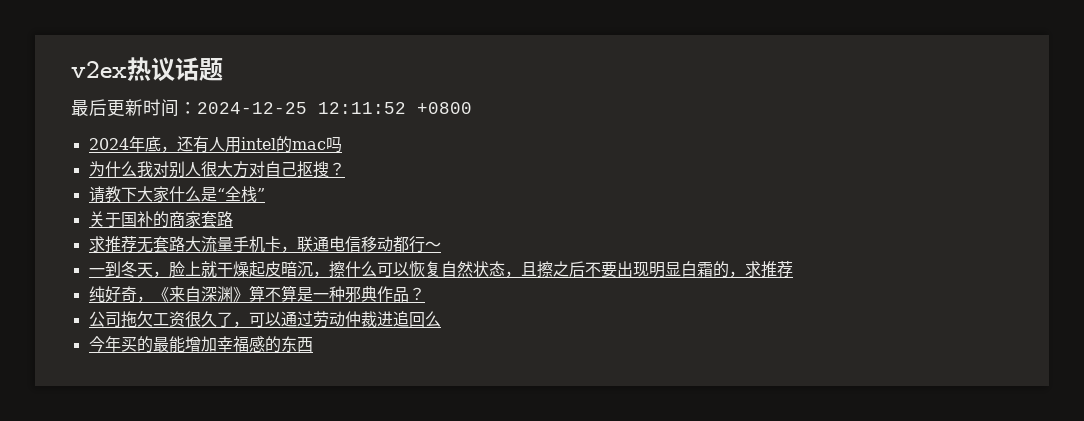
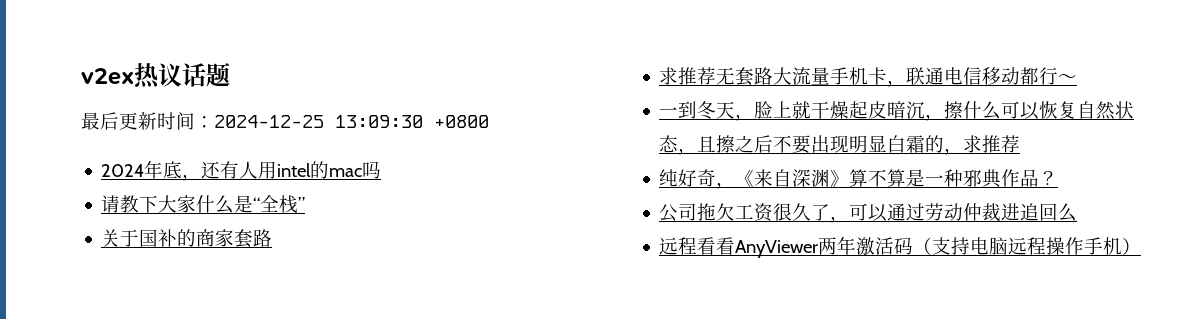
- 最后更新时间：2024-12-25 12:11:52 +0800
+ 最后更新时间：2024-12-25 13:09:30 +0800
- 为什么我对别人很大方对自己抠搜？
- 今年买的最能增加幸福感的东西
+ 远程看看AnyViewer两年激活码（支持电脑远程操作手机）

